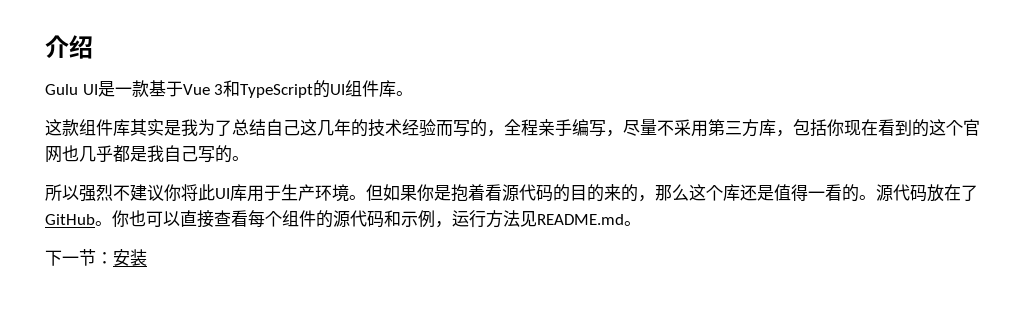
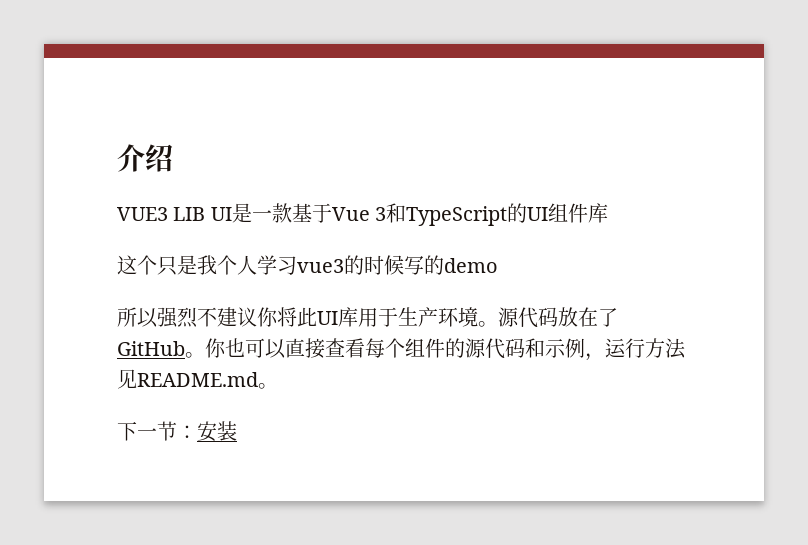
- Gulu UI是一款基于Vue 3和TypeScript的UI组件库。
- 这款组件库其实是我为了总结自己这几年的技术经验而写的，全程亲手编写，尽量不采用第三方库，包括你现在看到的这个官网也几乎都是我自己写的。
+ VUE3 LIB UI是一款基于Vue 3和TypeScript的UI组件库
+ 这个只是我个人学习vue3的时候写的demo
- 但如果你是抱着看源代码的目的来的，那么这个库还是值得一看的。

